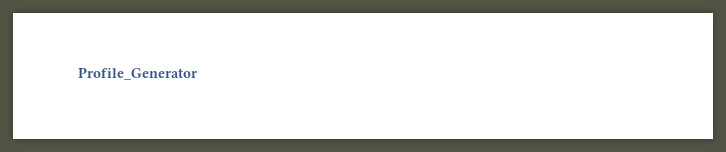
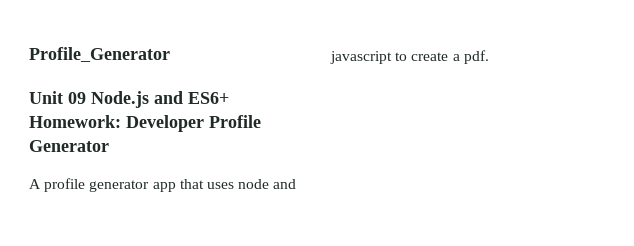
+ Unit 09 Node.js and ES6+ Homework: Developer Profile Generator
+ A profile generator app that uses node and javascript to create a pdf.

